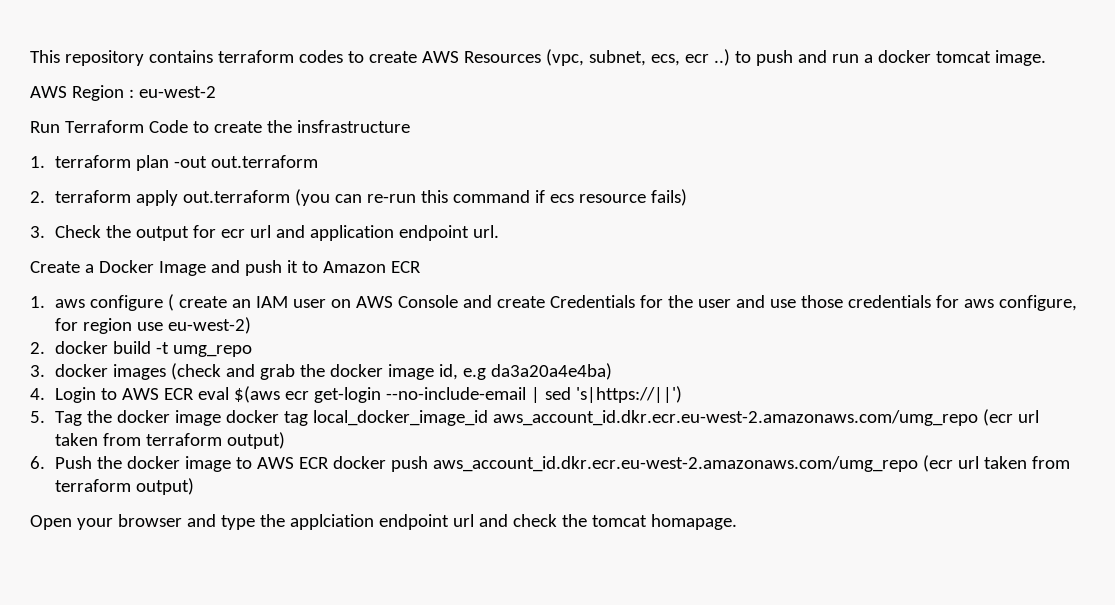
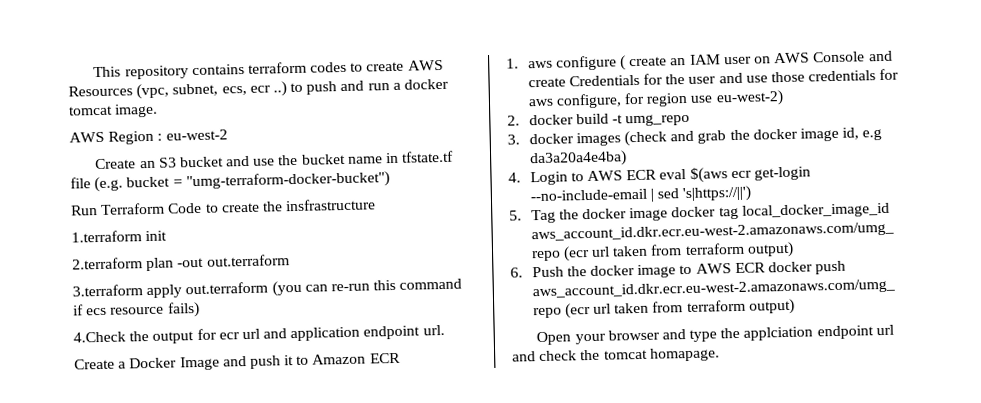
+ Create an S3 bucket and use the bucket name in tfstate.tf file (e.g. bucket = "umg-terraform-docker-bucket")
- 1. terraform plan -out out.terraform
+ 1.terraform init
+ 2.terraform plan -out out.terraform
- 2. terraform apply out.terraform (you can re-run this command if ecs resource fails)
+ 3.terraform apply out.terraform (you can re-run this command if ecs resource fails)
- 3. Check the output for ecr url and application endpoint url.
+ 4.Check the output for ecr url and application endpoint url.

